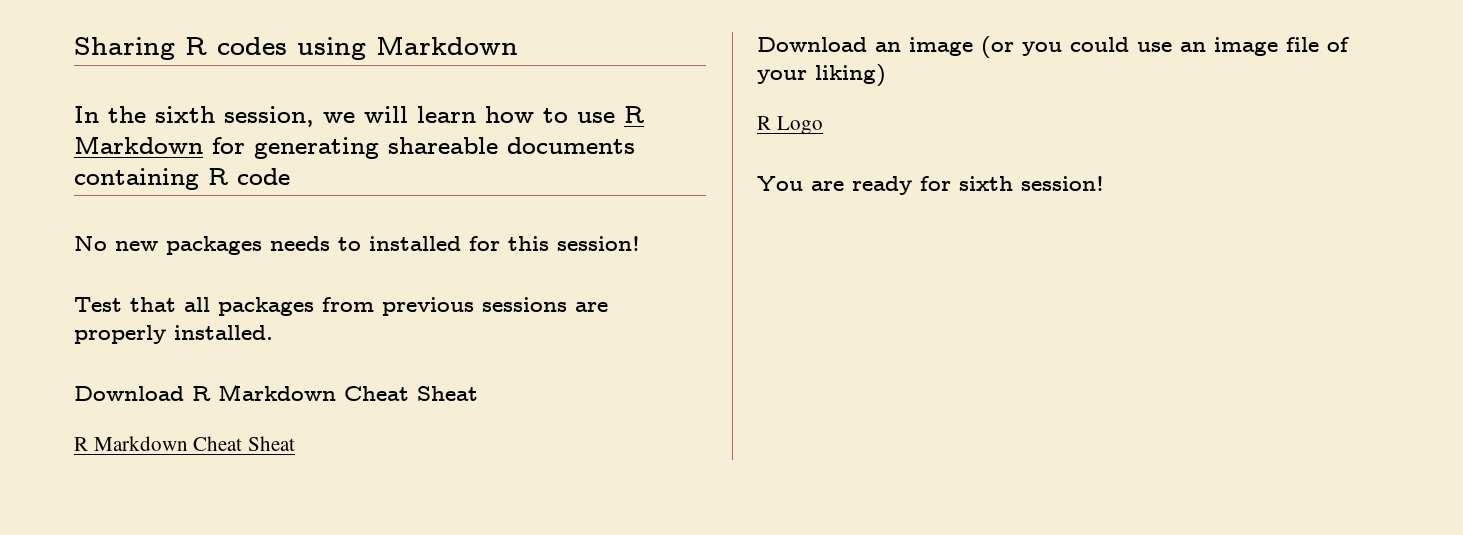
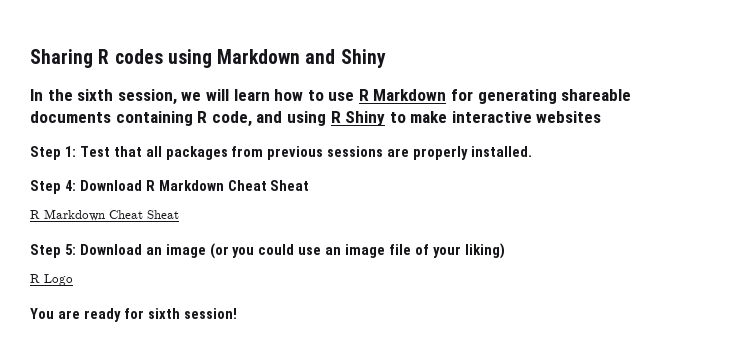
- Sharing R codes using Markdown
+ Sharing R codes using Markdown and Shiny
- In the sixth session, we will learn how to use R Markdown for generating shareable documents containing R code
- No new packages needs to installed for this session!
- Test that all packages from previous sessions are properly installed.
+ In the sixth session, we will learn how to use R Markdown for generating shareable documents containing R code, and using R Shiny to make interactive websites
+ Step 1: Test that all packages from previous sessions are properly installed.
- Download R Markdown Cheat Sheat
+ Step 4: Download R Markdown Cheat Sheat
- Download an image (or you could use an image file of your liking)
+ Step 5: Download an image (or you could use an image file of your liking)

